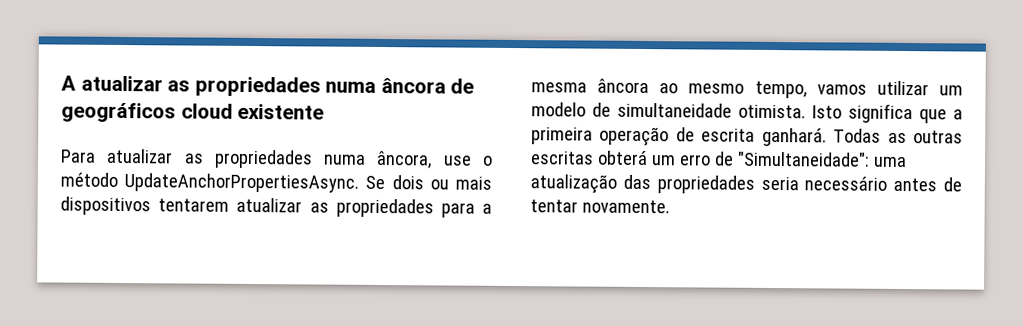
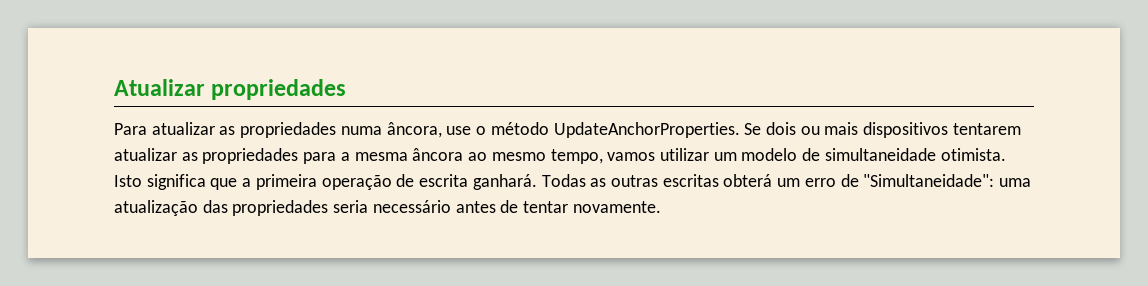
- A atualizar as propriedades numa âncora de geográficos cloud existente
+ Atualizar propriedades
- Para atualizar as propriedades numa âncora, use o método UpdateAnchorPropertiesAsync.
+ Para atualizar as propriedades numa âncora, use o método UpdateAnchorProperties.

